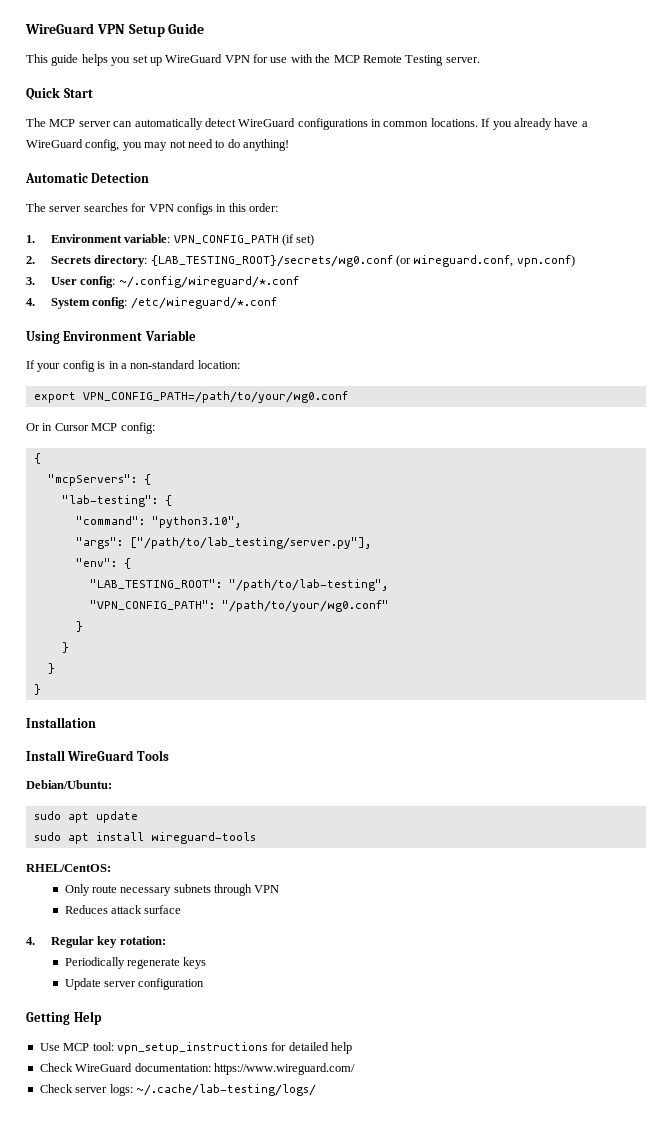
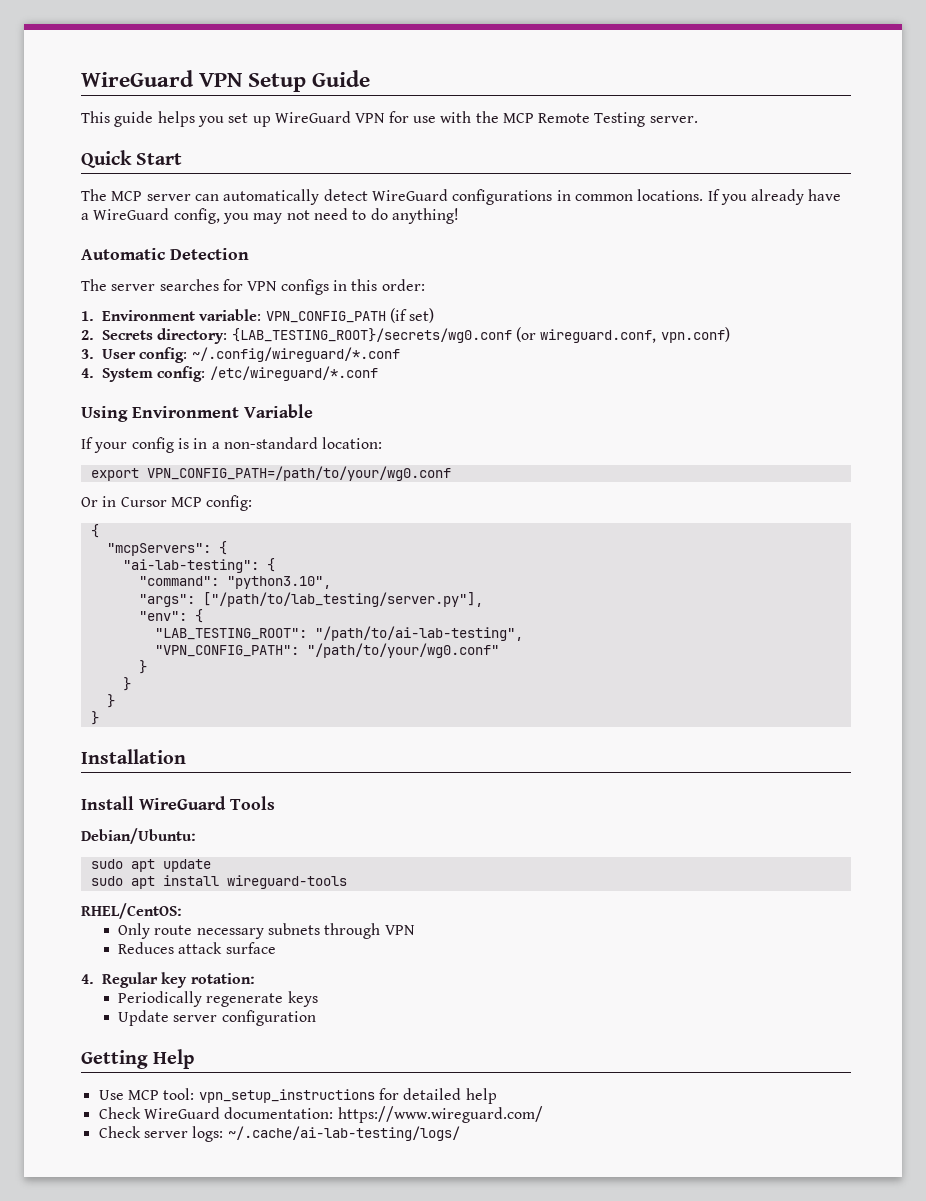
- "lab-testing": {
+ "ai-lab-testing": {
- "LAB_TESTING_ROOT": "/path/to/lab-testing",
+ "LAB_TESTING_ROOT": "/path/to/ai-lab-testing",
- Check server logs: ~/.cache/lab-testing/logs/
+ Check server logs: ~/.cache/ai-lab-testing/logs/

